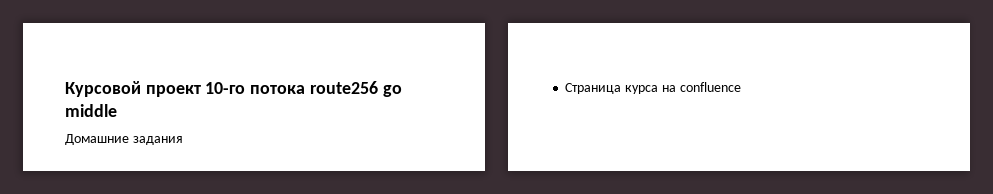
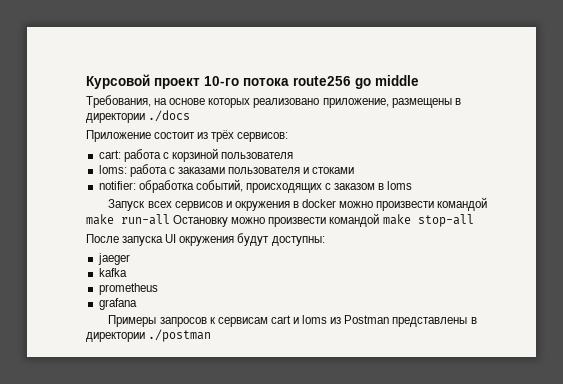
- Домашние задания
- Страница курса на confluence
+ Требования, на основе которых реализовано приложение, размещены в директории ./docs
+ Приложение состоит из трёх сервисов:
+ cart: работа с корзиной пользователя
+ loms: работа с заказами пользователя и стоками
+ notifier: обработка событий, происходящих с заказом в loms
+ Запуск всех сервисов и окружения в docker можно произвести командой make run-all Остановку можно произвести командой make stop-all
+ После запуска UI окружения будут доступны:
+ jaeger
+ kafka
+ prometheus
+ grafana
+ Примеры запросов к сервисам cart и loms из Postman представлены в директории ./postman

